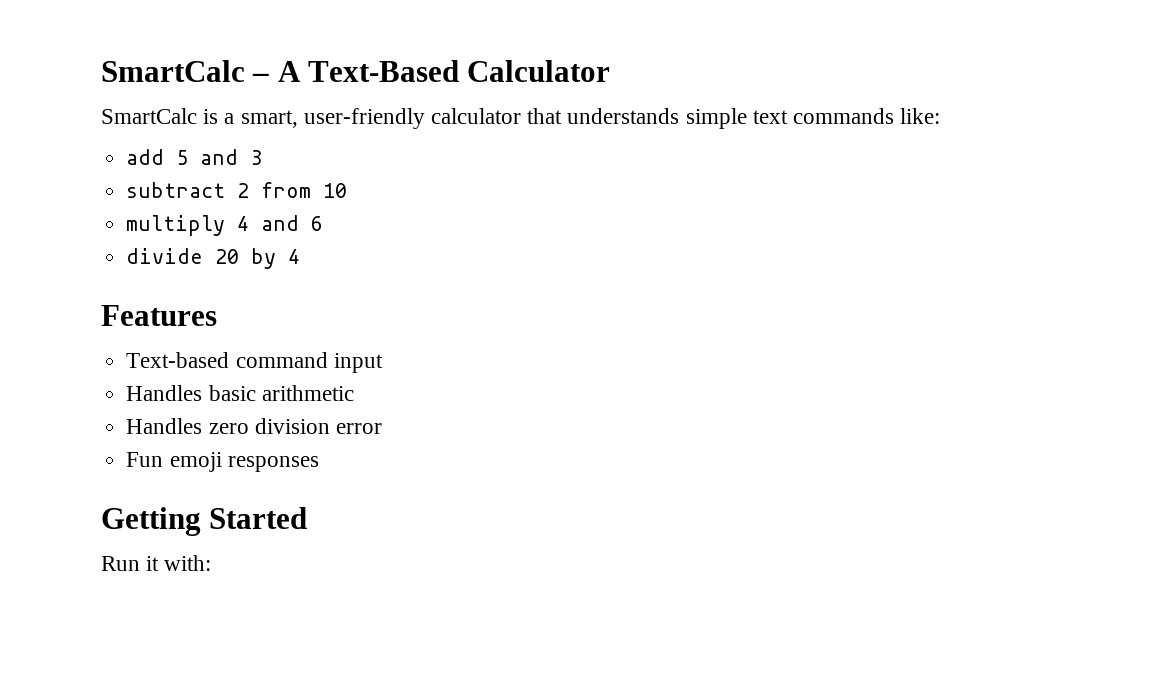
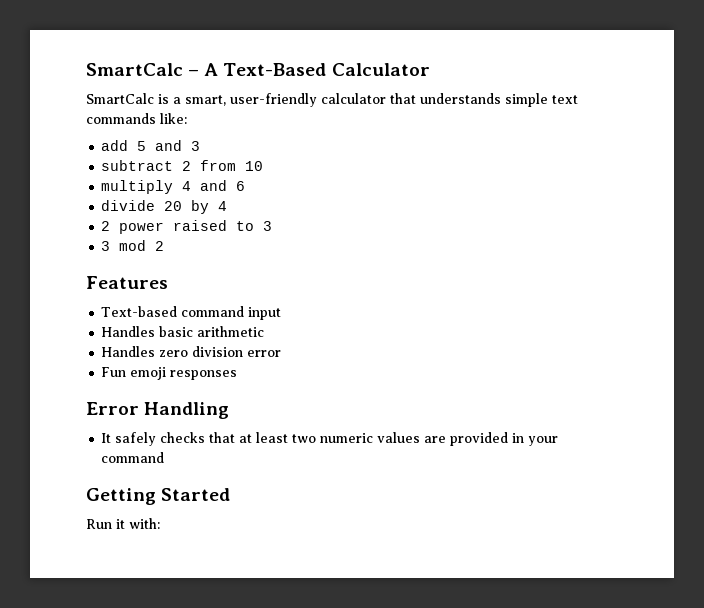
+ 2 power raised to 3
+ 3 mod 2
+ Error Handling
+ It safely checks that at least two numeric values are provided in your command

